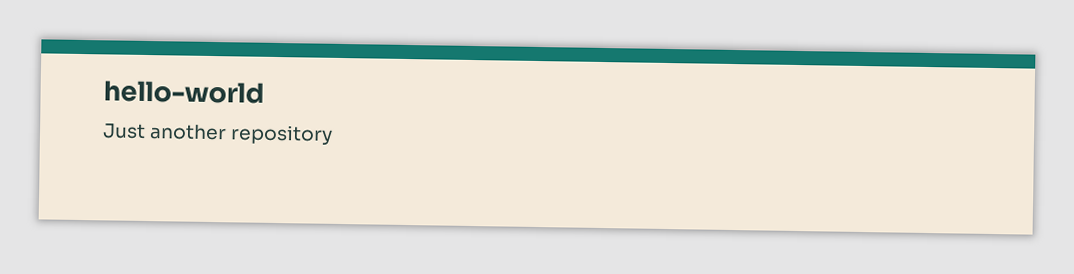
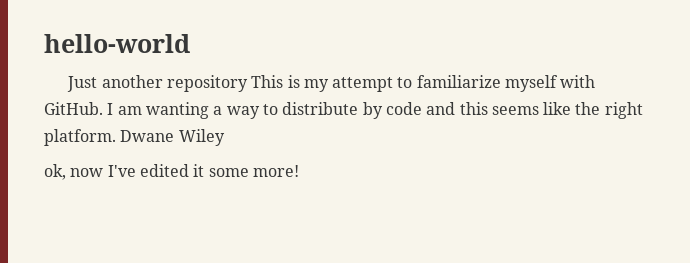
- Just another repository
+ Just another repository This is my attempt to familiarize myself with GitHub. I am wanting a way to distribute by code and this seems like the right platform. Dwane Wiley
+ ok, now I've edited it some more!

